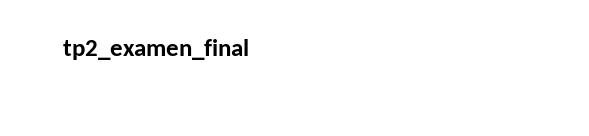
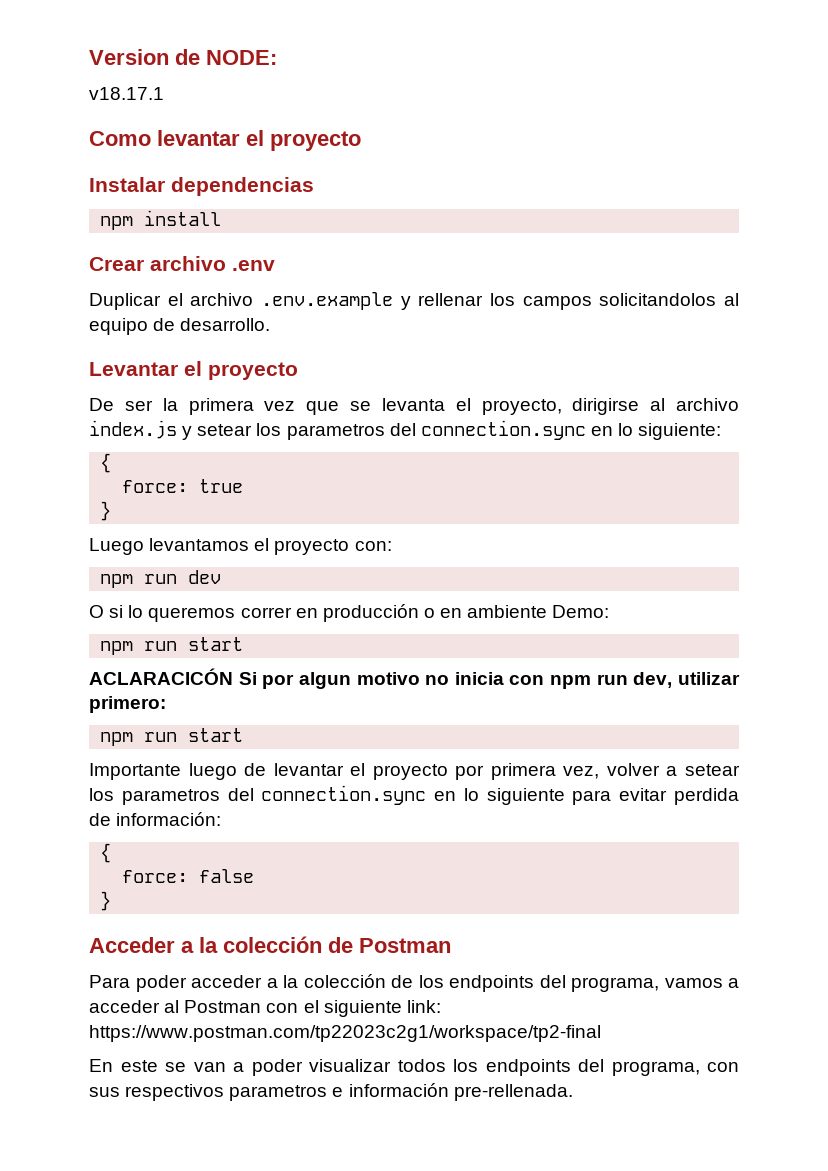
- tp2_examen_final
+ Version de NODE:
+ v18.17.1
+ Como levantar el proyecto
+ Instalar dependencias
+ npm install
+ Crear archivo .env
+ Duplicar el archivo .env.example y rellenar los campos solicitandolos al equipo de desarrollo.
+ Levantar el proyecto
+ De ser la primera vez que se levanta el proyecto, dirigirse al archivo index.js y setear los parametros del connection.sync en lo siguiente:
+ {
+ force: true
+ }
+ Luego levantamos el proyecto con:
+ npm run dev
+ O si lo queremos correr en producción o en ambiente Demo:
+ npm run start
+ ACLARACICÓN Si por algun motivo no inicia con npm run dev, utilizar primero:
+ npm run start
+ Importante luego de levantar el proyecto por primera vez, volver a setear los parametros del connection.sync en lo siguiente para evitar perdida de información:
+ {
+ force: false
+ }
+ Acceder a la colección de Postman
+ Para poder acceder a la colección de los endpoints del programa, vamos a acceder al Postman con el siguiente link: https://www.postman.com/tp22023c2g1/workspace/tp2-final
+ En este se van a poder visualizar todos los endpoints del programa, con sus respectivos parametros e información pre-rellenada.

